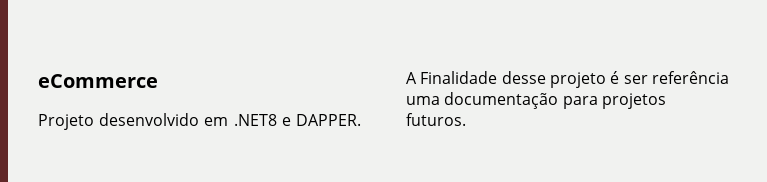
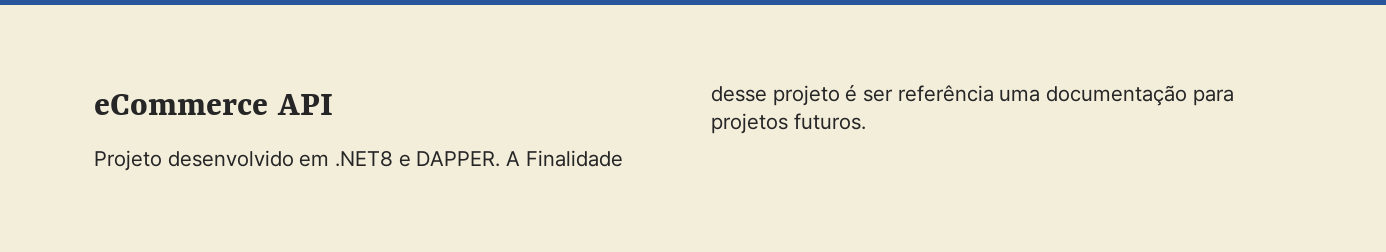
- eCommerce
+ eCommerce API

